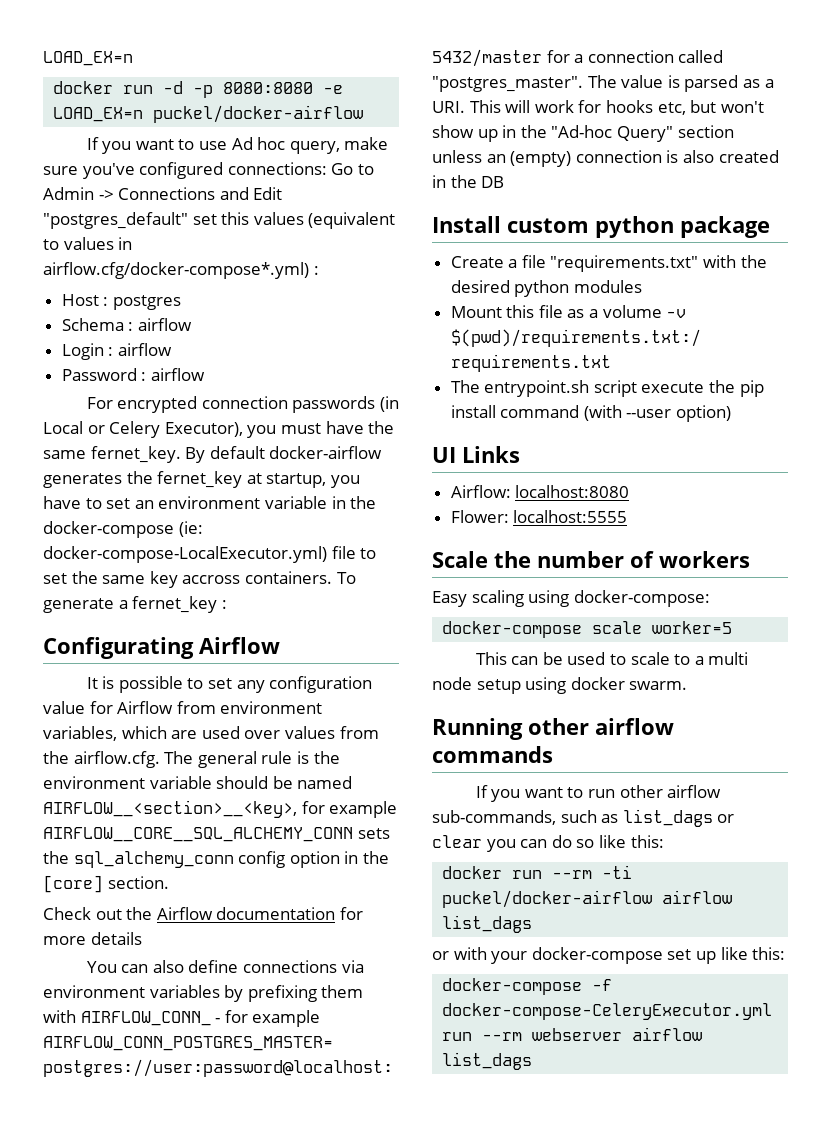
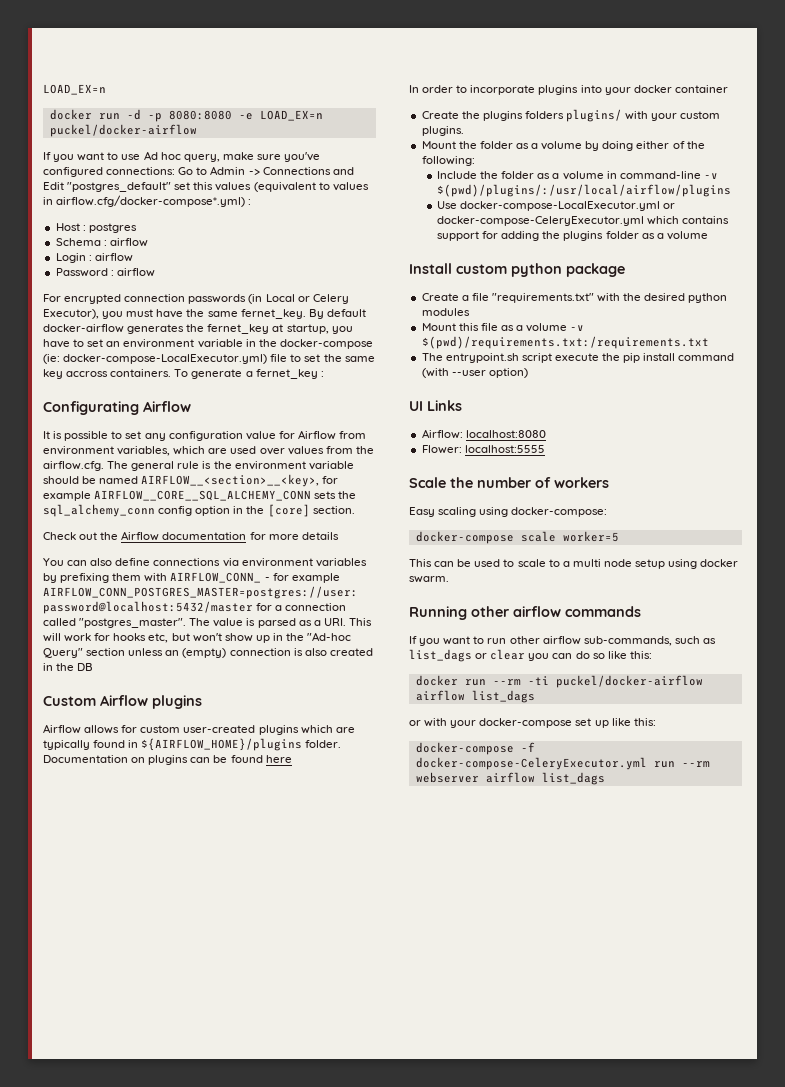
+ Custom Airflow plugins
+ Airflow allows for custom user-created plugins which are typically found in ${AIRFLOW_HOME}/plugins folder. Documentation on plugins can be found here
+ In order to incorporate plugins into your docker container
+ Create the plugins folders plugins/ with your custom plugins.
+ Mount the folder as a volume by doing either of the following:
+ Include the folder as a volume in command-line -v $(pwd)/plugins/:/usr/local/airflow/plugins
+ Use docker-compose-LocalExecutor.yml or docker-compose-CeleryExecutor.yml which contains support for adding the plugins folder as a volume

